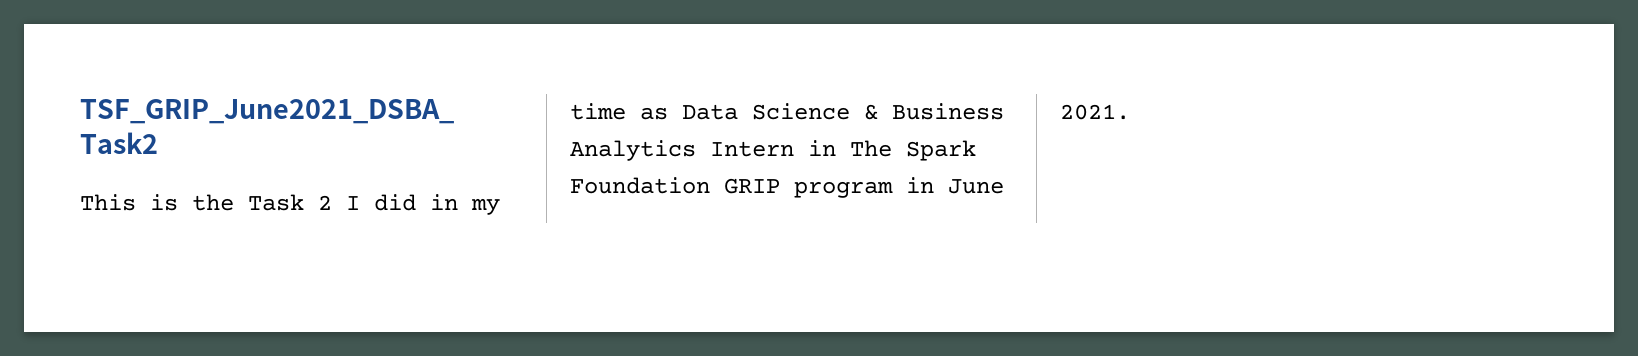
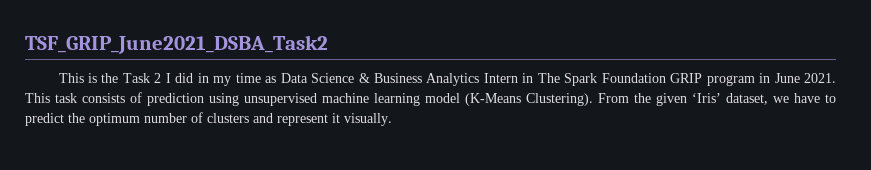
+ This task consists of prediction using unsupervised machine learning model (K-Means Clustering). From the given ‘Iris’ dataset, we have to predict the optimum number of clusters and represent it visually.

